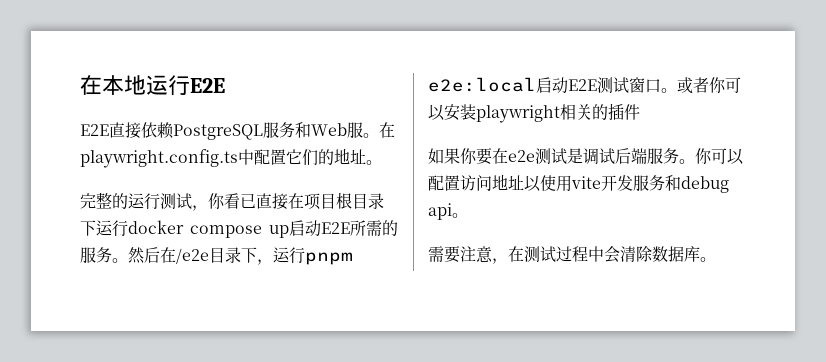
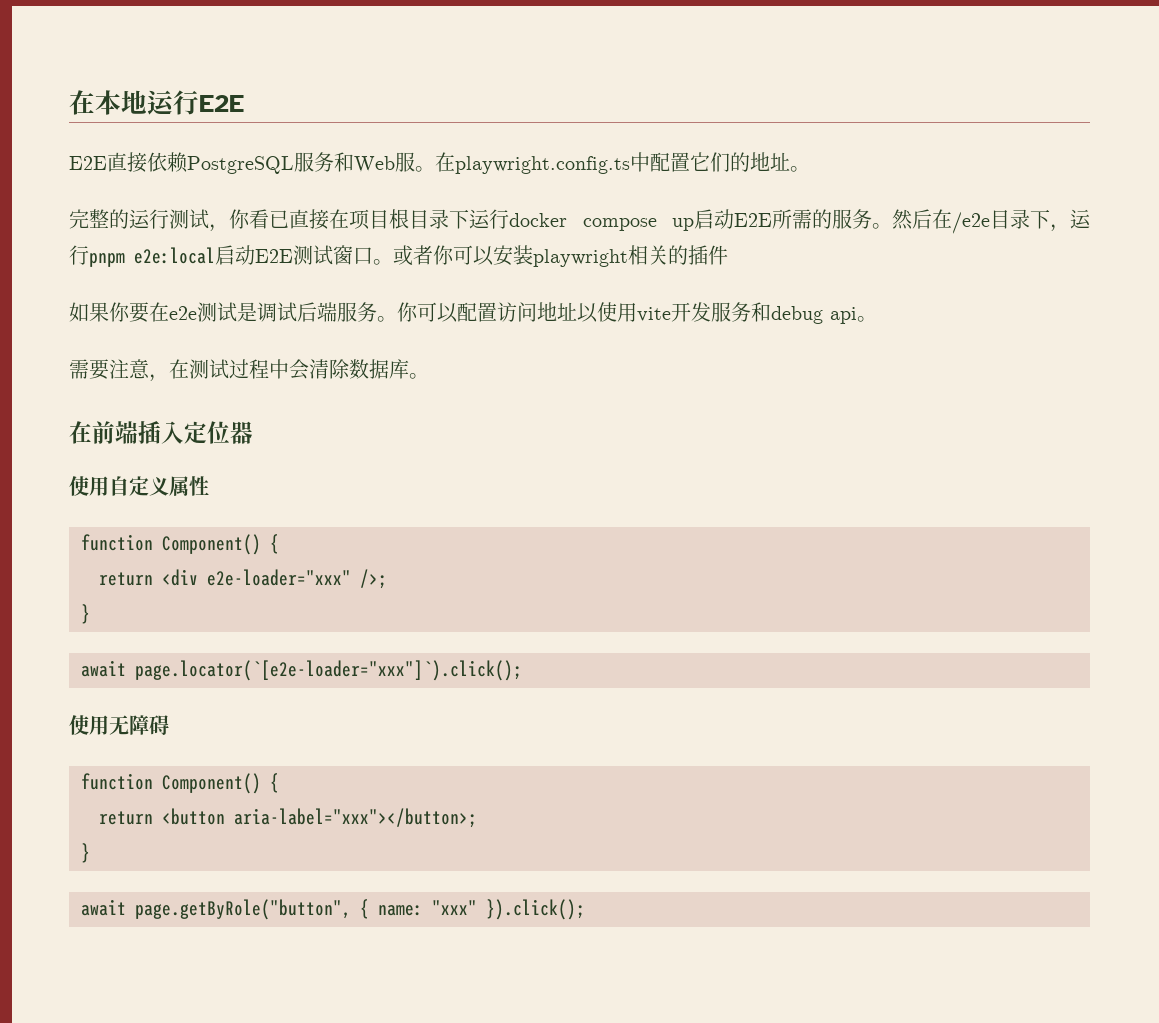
+ 在前端插入定位器
+ 使用自定义属性
+ function Component() {
+ return <div e2e-loader="xxx" />;
+ }
+ await page.locator(`[e2e-loader="xxx"]`).click();
+ 使用无障碍
+ function Component() {
+ return <button aria-label="xxx"></button>;
+ }
+ await page.getByRole("button", { name: "xxx" }).click();

